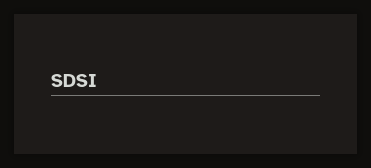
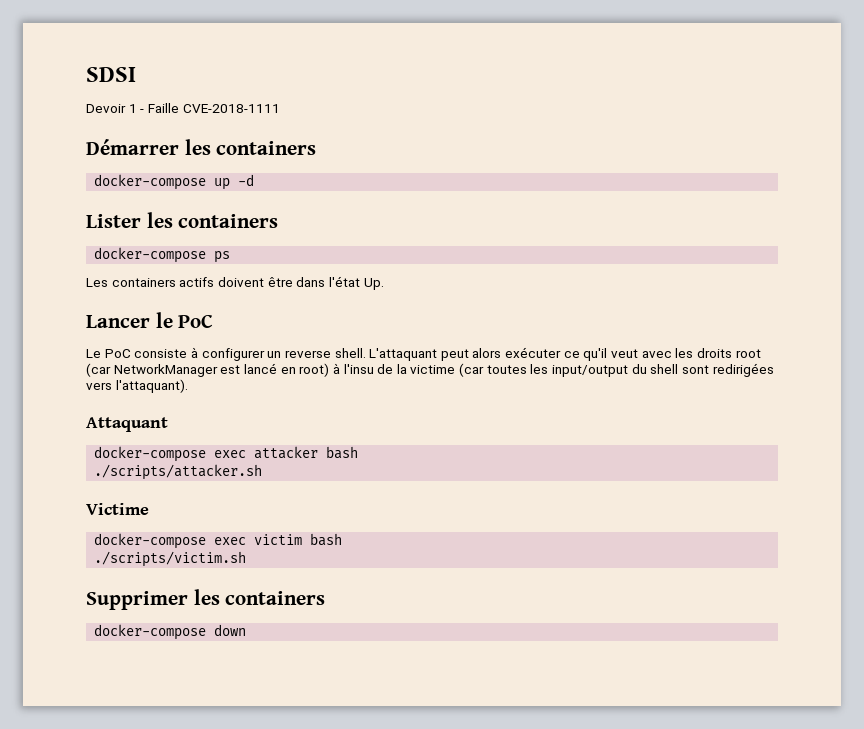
+ Devoir 1 - Faille CVE-2018-1111
+ Démarrer les containers
+ docker-compose up -d
+ Lister les containers
+ docker-compose ps
+ Les containers actifs doivent être dans l'état Up.
+ Lancer le PoC
+ Le PoC consiste à configurer un reverse shell. L'attaquant peut alors exécuter ce qu'il veut avec les droits root (car NetworkManager est lancé en root) à l'insu de la victime (car toutes les input/output du shell sont redirigées vers l'attaquant).
+ Attaquant
+ docker-compose exec attacker bash
+ ./scripts/attacker.sh
+ Victime
+ docker-compose exec victim bash
+ ./scripts/victim.sh
+ Supprimer les containers
+ docker-compose down

